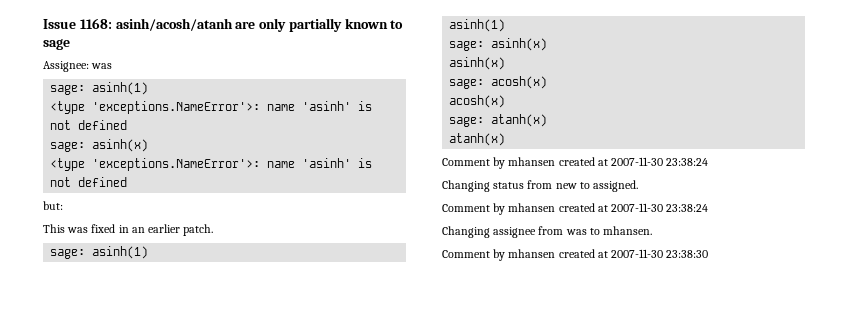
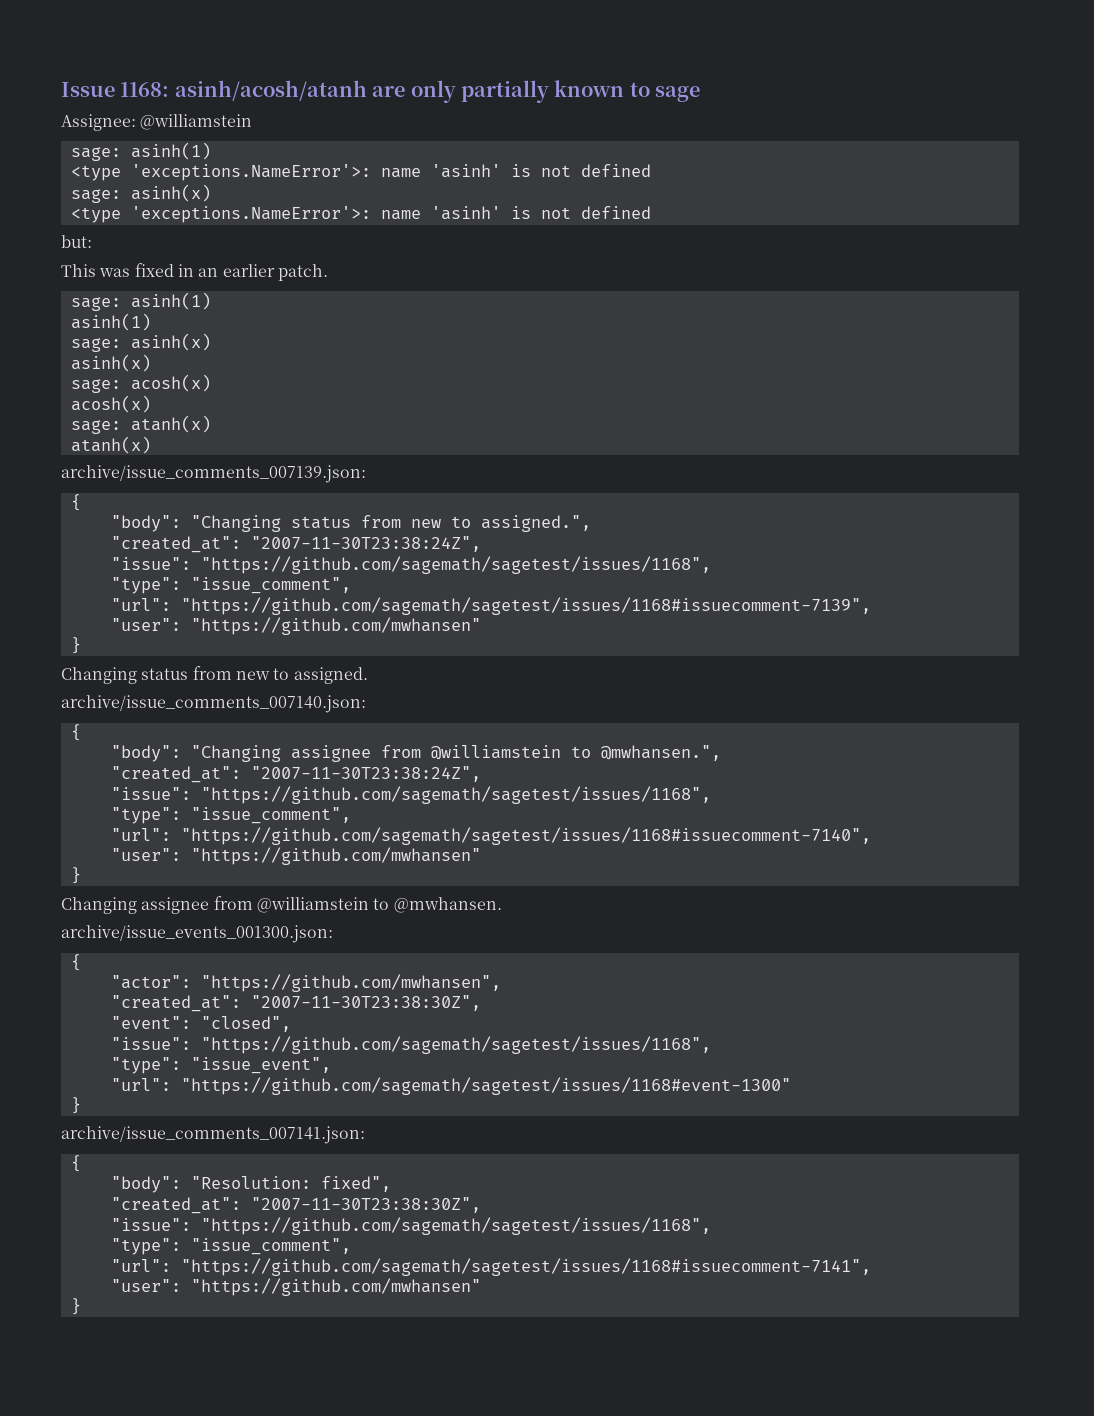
- Assignee: was
+ Assignee: @williamstein
  sage: atanh(x)
  atanh(x)
- Comment by mhansen created at 2007-11-30 23:38:24
+ archive/issue_comments_007139.json:
+ {
+ "body": "Changing status from new to assigned.",
+ "created_at": "2007-11-30T23:38:24Z",
+ "issue": "https://github.com/sagemath/sagetest/issues/1168",
+ "type": "issue_comment",
+ "url": "https://github.com/sagemath/sagetest/issues/1168#issuecomment-7139",
+ "user": "https://github.com/mwhansen"
+ }
  Changing status from new to assigned.
- Comment by mhansen created at 2007-11-30 23:38:24
- Changing assignee from was to mhansen.
- Comment by mhansen created at 2007-11-30 23:38:30
+ archive/issue_comments_007140.json:
+ {
+ "body": "Changing assignee from @williamstein to @mwhansen.",
+ "created_at": "2007-11-30T23:38:24Z",
+ "issue": "https://github.com/sagemath/sagetest/issues/1168",
+ "type": "issue_comment",
+ "url": "https://github.com/sagemath/sagetest/issues/1168#issuecomment-7140",
+ "user": "https://github.com/mwhansen"
+ }
+ Changing assignee from @williamstein to @mwhansen.
+ archive/issue_events_001300.json:
+ {
+ "actor": "https://github.com/mwhansen",
+ "created_at": "2007-11-30T23:38:30Z",
+ "event": "closed",
+ "issue": "https://github.com/sagemath/sagetest/issues/1168",
+ "type": "issue_event",
+ "url": "https://github.com/sagemath/sagetest/issues/1168#event-1300"
+ }
+ archive/issue_comments_007141.json:
+ {
+ "body": "Resolution: fixed",
+ "created_at": "2007-11-30T23:38:30Z",
+ "issue": "https://github.com/sagemath/sagetest/issues/1168",
+ "type": "issue_comment",
+ "url": "https://github.com/sagemath/sagetest/issues/1168#issuecomment-7141",
+ "user": "https://github.com/mwhansen"
+ }

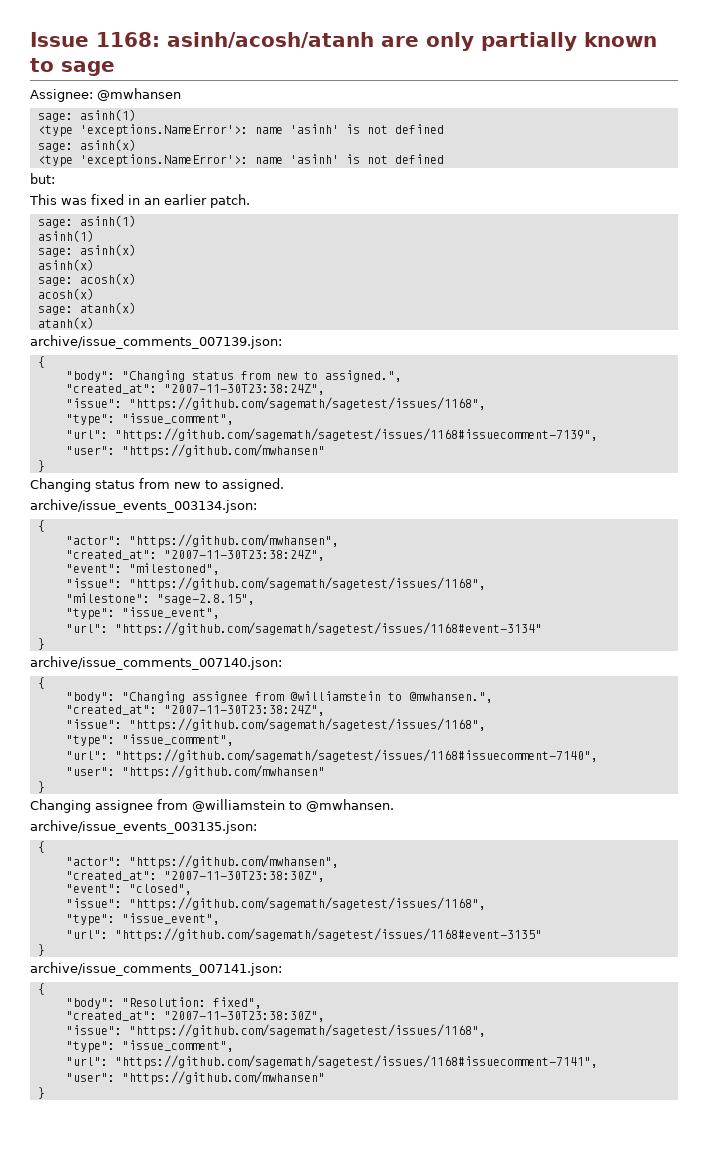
- Assignee: @williamstein
+ Assignee: @mwhansen
+ archive/issue_events_003134.json:
+ {
+ "actor": "https://github.com/mwhansen",
+ "created_at": "2007-11-30T23:38:24Z",
+ "event": "milestoned",
+ "issue": "https://github.com/sagemath/sagetest/issues/1168",
+ "milestone": "sage-2.8.15",
+ "type": "issue_event",
+ "url": "https://github.com/sagemath/sagetest/issues/1168#event-3134"
+ }
- archive/issue_events_001300.json:
+ archive/issue_events_003135.json:
- "url": "https://github.com/sagemath/sagetest/issues/1168#event-1300"
+ "url": "https://github.com/sagemath/sagetest/issues/1168#event-3135"

